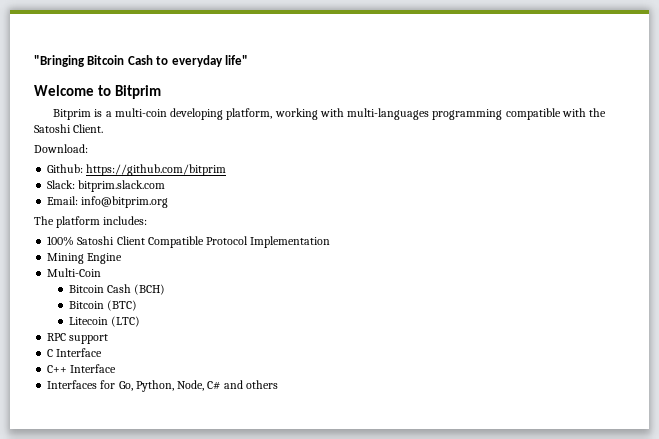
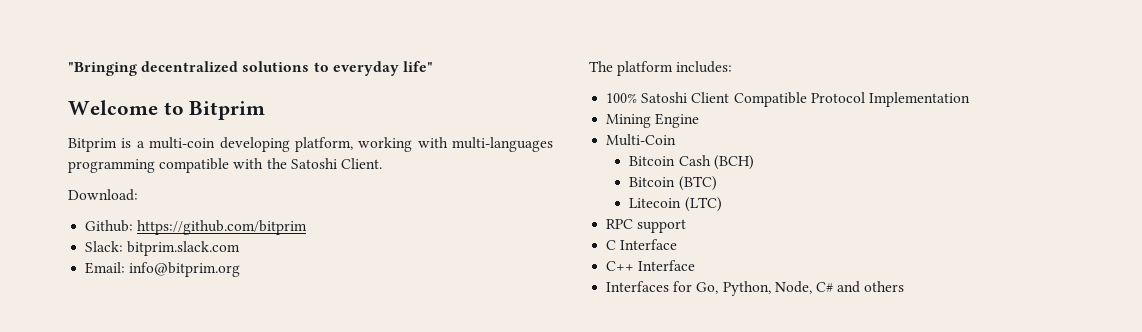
- "Bringing Bitcoin Cash to everyday life"
+ "Bringing decentralized solutions to everyday life"

